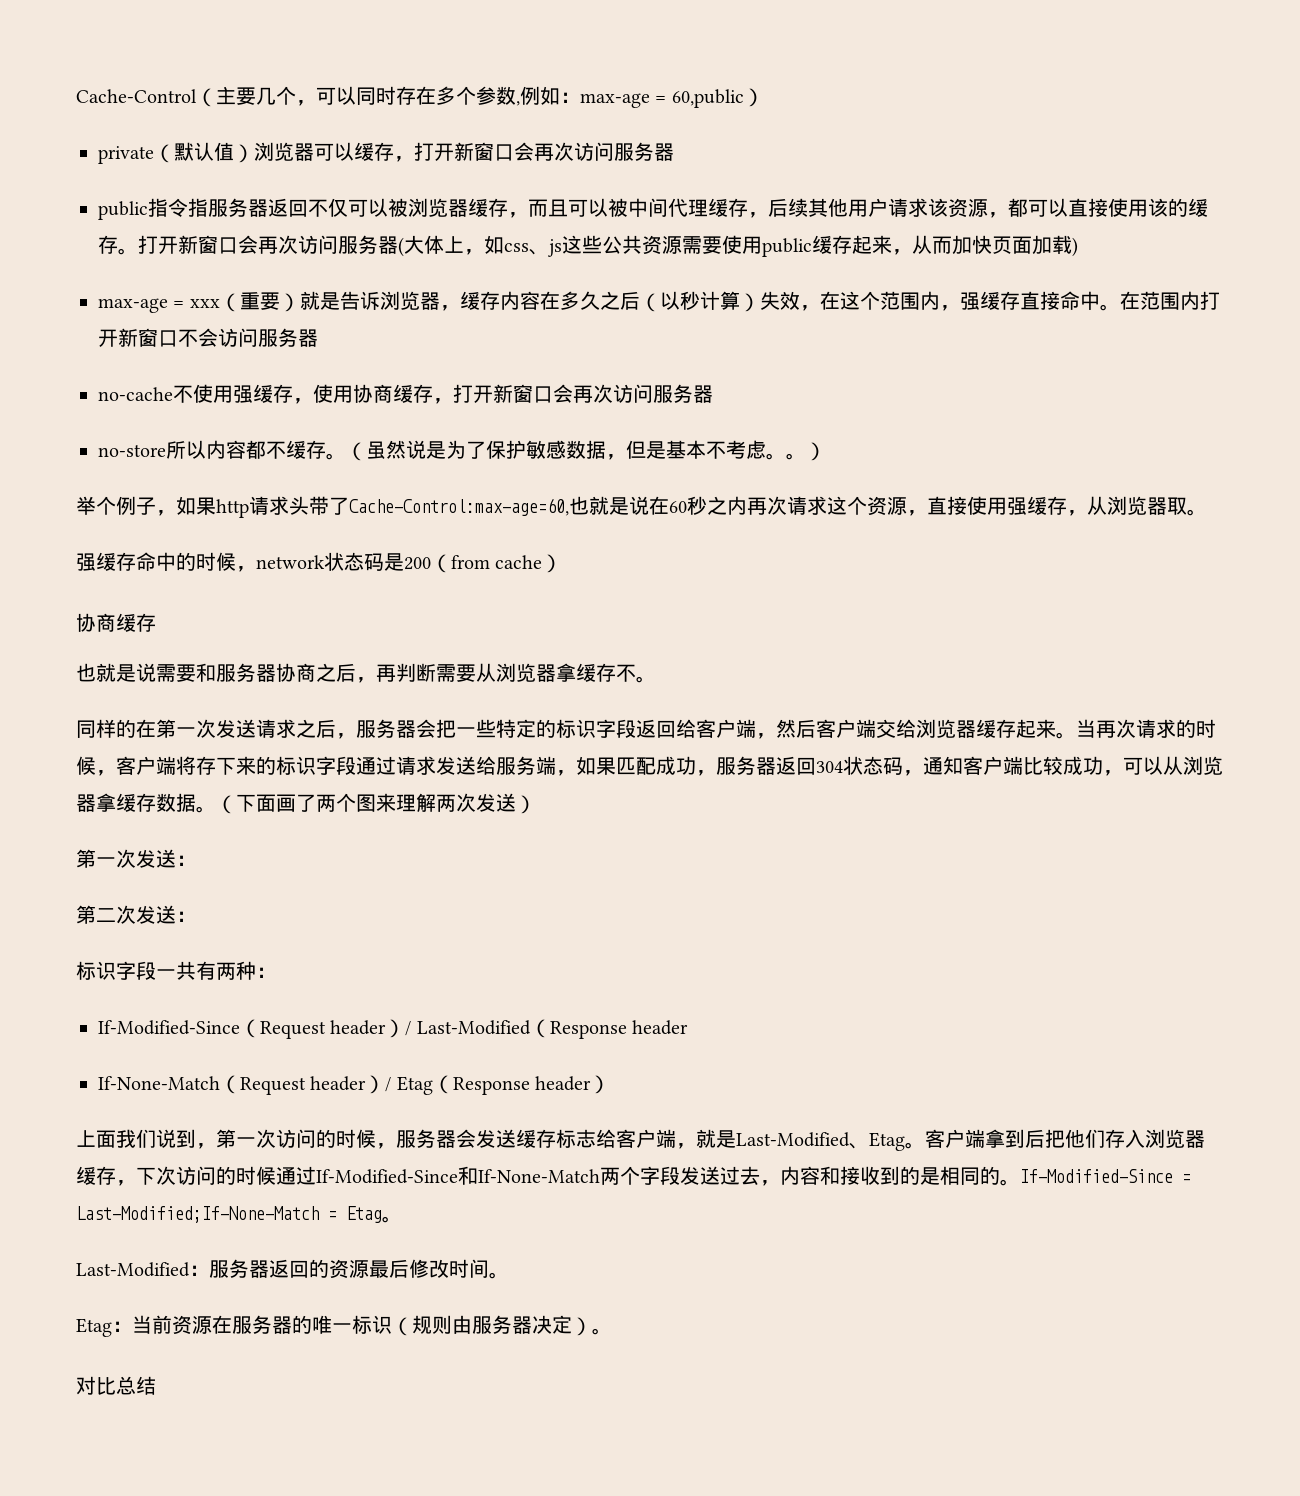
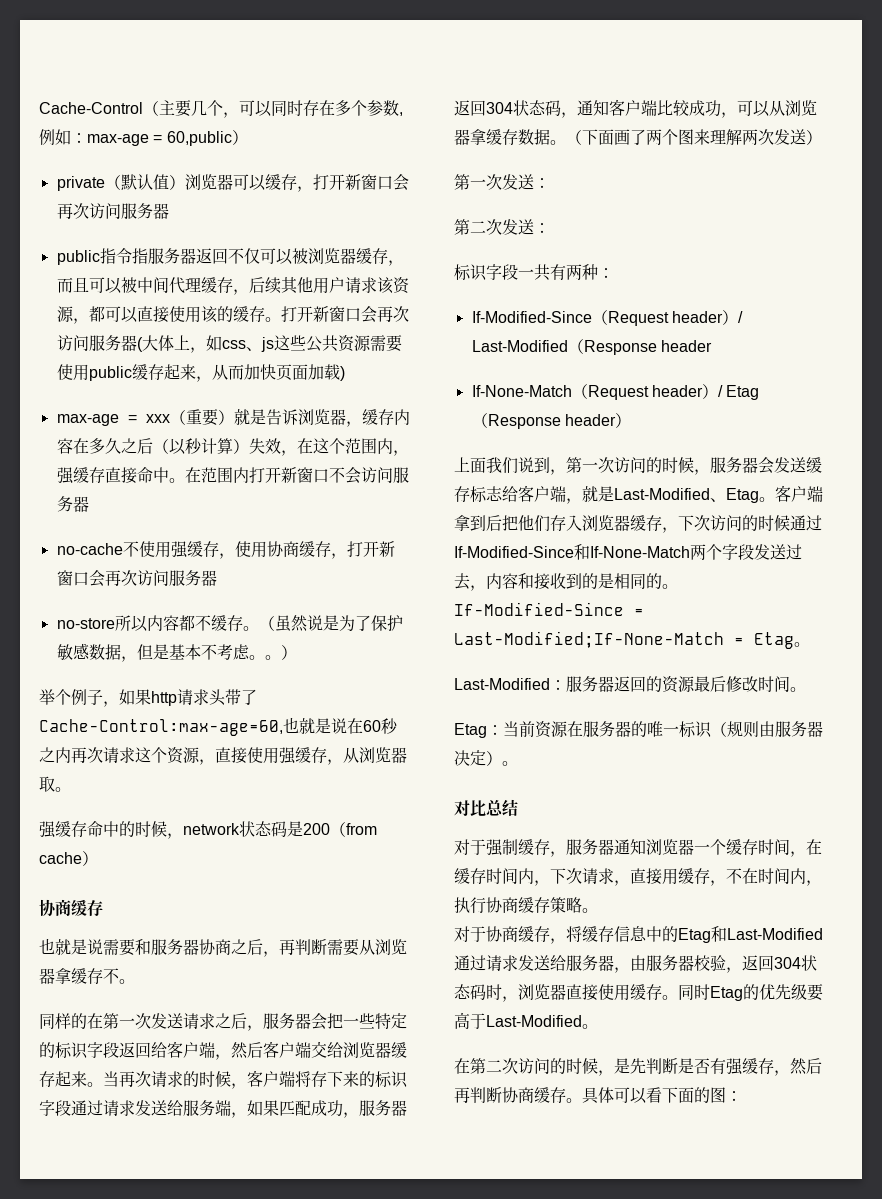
+ 对于强制缓存，服务器通知浏览器一个缓存时间，在缓存时间内，下次请求，直接用缓存，不在时间内，执行协商缓存策略。
+ 对于协商缓存，将缓存信息中的Etag和Last-Modified通过请求发送给服务器，由服务器校验，返回304状态码时，浏览器直接使用缓存。同时Etag的优先级要高于Last-Modified。
+ 在第二次访问的时候，是先判断是否有强缓存，然后再判断协商缓存。具体可以看下面的图：

